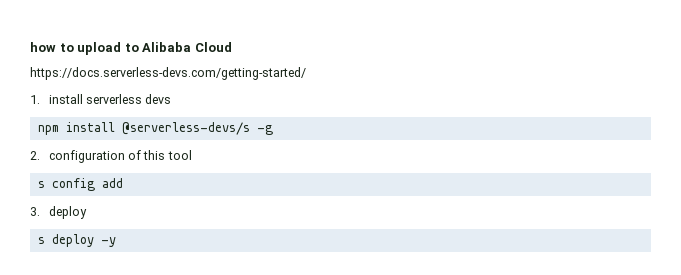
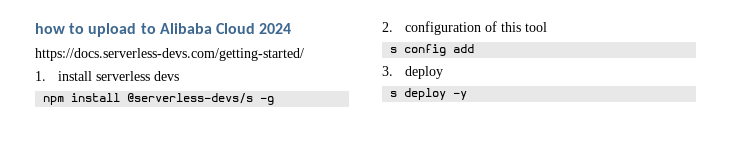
- how to upload to Alibaba Cloud
+ how to upload to Alibaba Cloud 2024

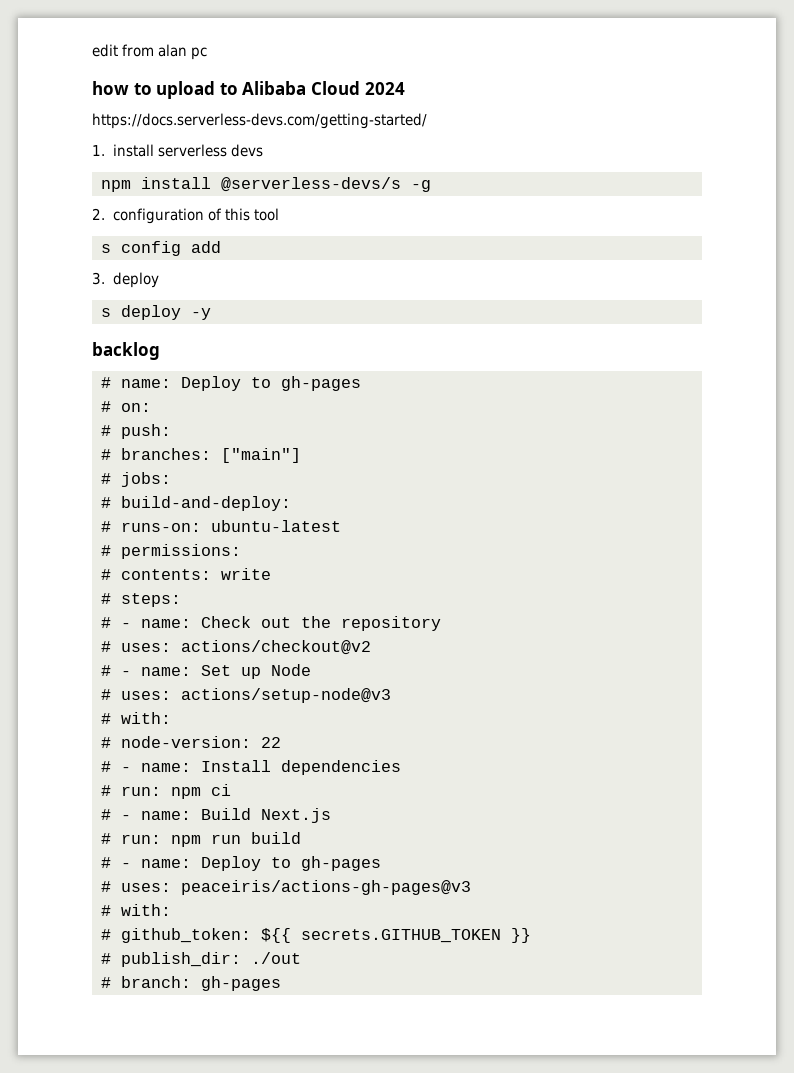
+ edit from alan pc
+ backlog
+ # name: Deploy to gh-pages
+ # on:
+ # push:
+ # branches: ["main"]
+ # jobs:
+ # build-and-deploy:
+ # runs-on: ubuntu-latest
+ # permissions:
+ # contents: write
+ # steps:
+ # - name: Check out the repository
+ # uses: actions/checkout@v2
+ # - name: Set up Node
+ # uses: actions/setup-node@v3
+ # with:
+ # node-version: 22
+ # - name: Install dependencies
+ # run: npm ci
+ # - name: Build Next.js
+ # run: npm run build
+ # - name: Deploy to gh-pages
+ # uses: peaceiris/actions-gh-pages@v3
+ # with:
+ # github_token: ${{ secrets.GITHUB_TOKEN }}
+ # publish_dir: ./out
+ # branch: gh-pages

